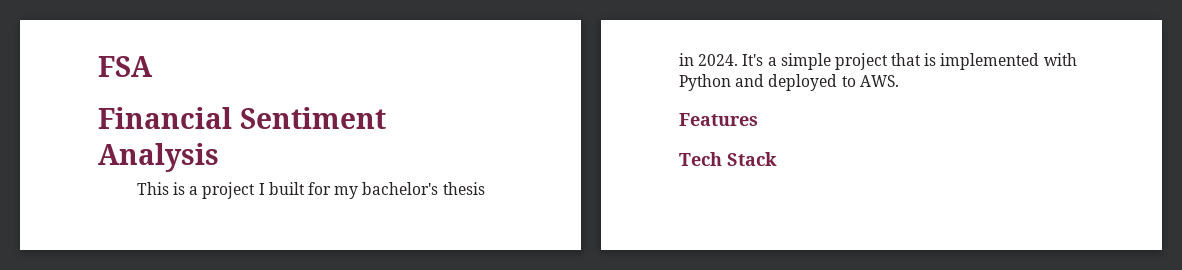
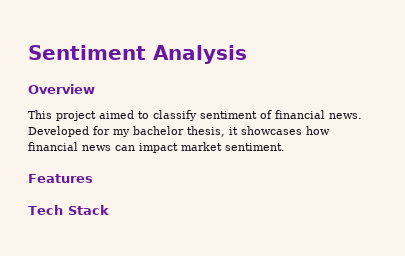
- FSA
- Financial Sentiment Analysis
+ Sentiment Analysis
+ Overview
- This is a project I built for my bachelor's thesis in 2024. It's a simple project that is implemented with Python and deployed to AWS.
+ This project aimed to classify sentiment of financial news. Developed for my bachelor thesis, it showcases how financial news can impact market sentiment.

